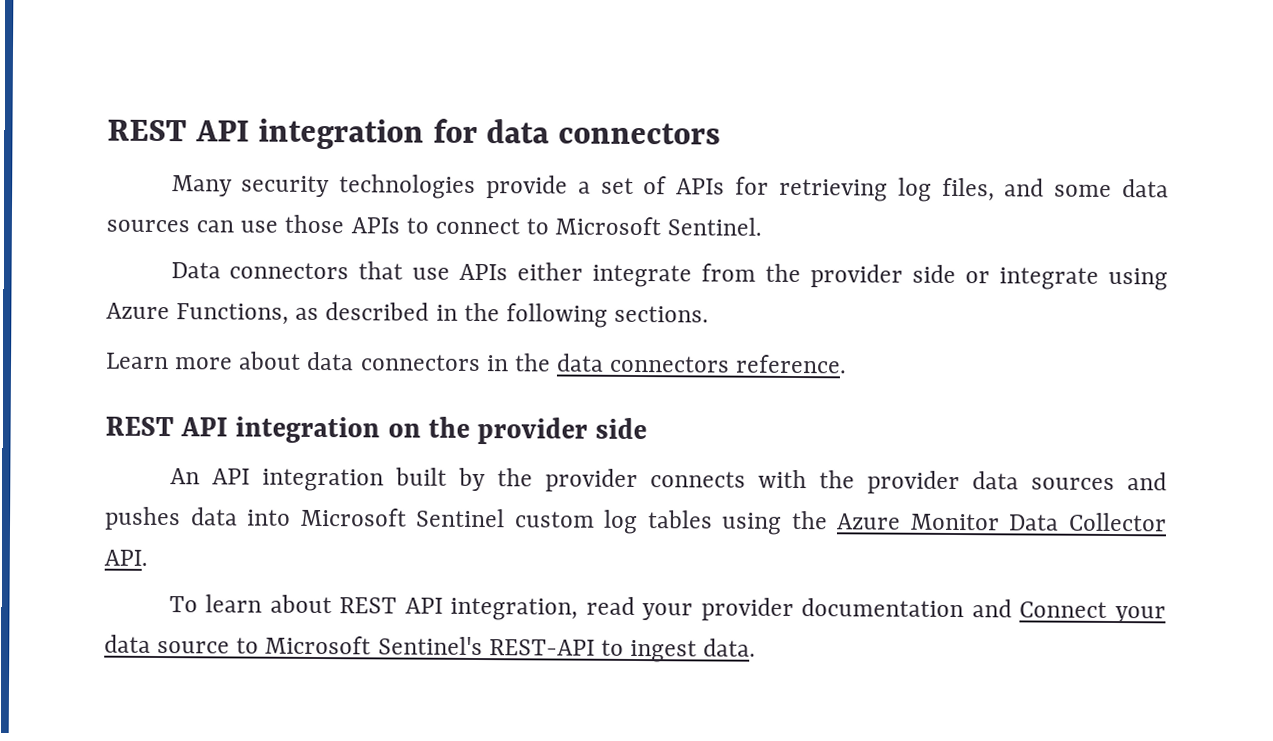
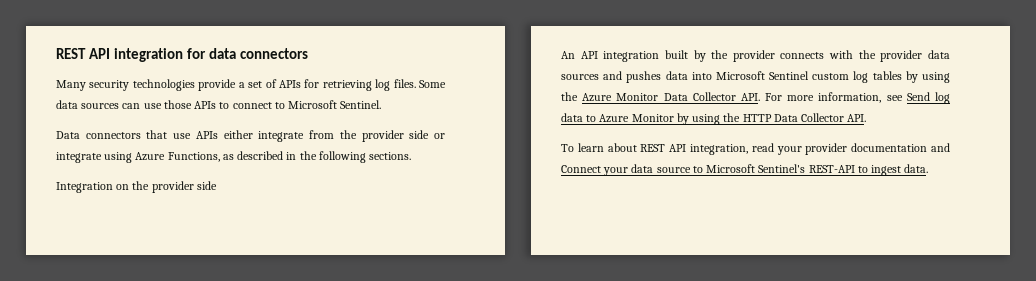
- Many security technologies provide a set of APIs for retrieving log files, and some data sources can use those APIs to connect to Microsoft Sentinel.
+ Many security technologies provide a set of APIs for retrieving log files. Some data sources can use those APIs to connect to Microsoft Sentinel.
- Learn more about data connectors in the data connectors reference.
- REST API integration on the provider side
+ Integration on the provider side
- An API integration built by the provider connects with the provider data sources and pushes data into Microsoft Sentinel custom log tables using the Azure Monitor Data Collector API.
+ An API integration built by the provider connects with the provider data sources and pushes data into Microsoft Sentinel custom log tables by using the Azure Monitor Data Collector API. For more information, see Send log data to Azure Monitor by using the HTTP Data Collector API.

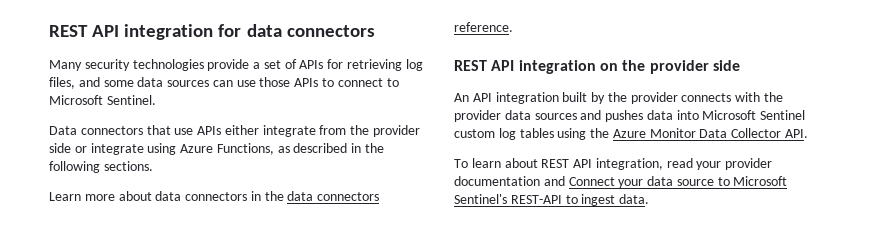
- Many security technologies provide a set of APIs for retrieving log files. Some data sources can use those APIs to connect to Microsoft Sentinel.
+ Many security technologies provide a set of APIs for retrieving log files, and some data sources can use those APIs to connect to Microsoft Sentinel.
- Integration on the provider side
+ Learn more about data connectors in the data connectors reference.
+ REST API integration on the provider side
- An API integration built by the provider connects with the provider data sources and pushes data into Microsoft Sentinel custom log tables by using the Azure Monitor Data Collector API. For more information, see Send log data to Azure Monitor by using the HTTP Data Collector API.
+ An API integration built by the provider connects with the provider data sources and pushes data into Microsoft Sentinel custom log tables using the Azure Monitor Data Collector API.

